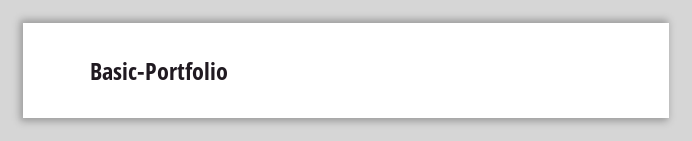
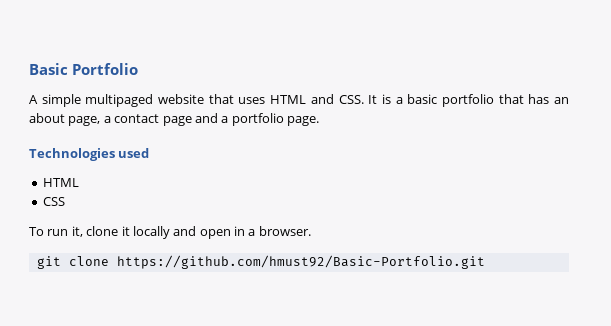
- Basic-Portfolio
+ Basic Portfolio
+ A simple multipaged website that uses HTML and CSS. It is a basic portfolio that has an about page, a contact page and a portfolio page.
+ Technologies used
+ HTML
+ CSS
+ To run it, clone it locally and open in a browser.
+ git clone https://github.com/hmust92/Basic-Portfolio.git

